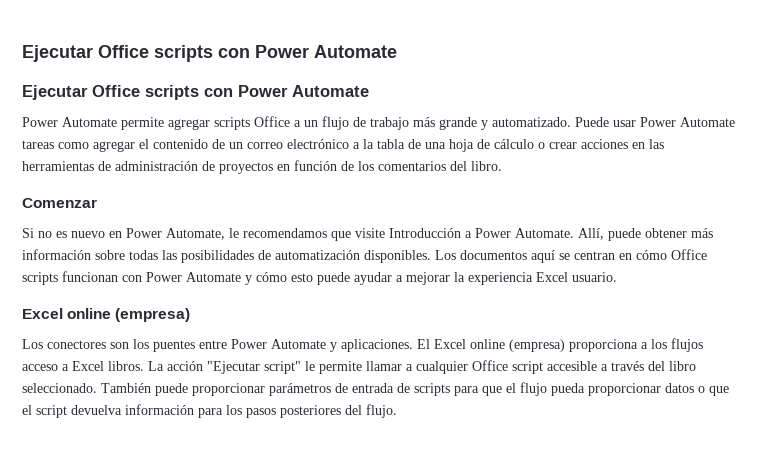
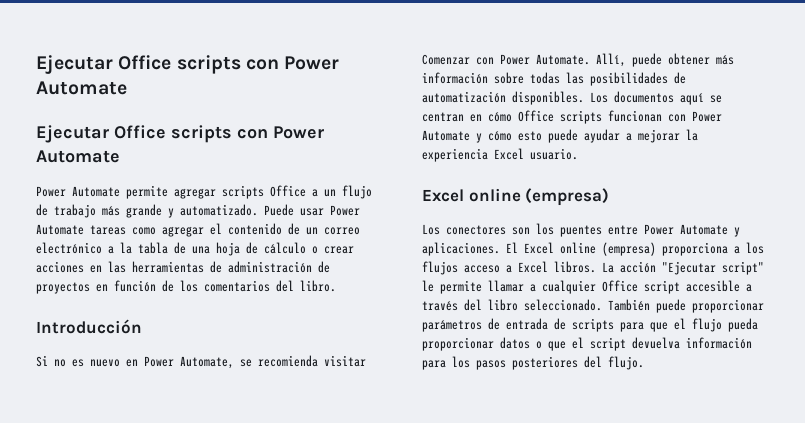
- Comenzar
+ Introducción
- Si no es nuevo en Power Automate, le recomendamos que visite Introducción a Power Automate.
+ Si no es nuevo en Power Automate, se recomienda visitar Comenzar con Power Automate.

